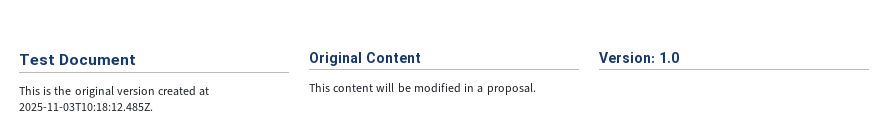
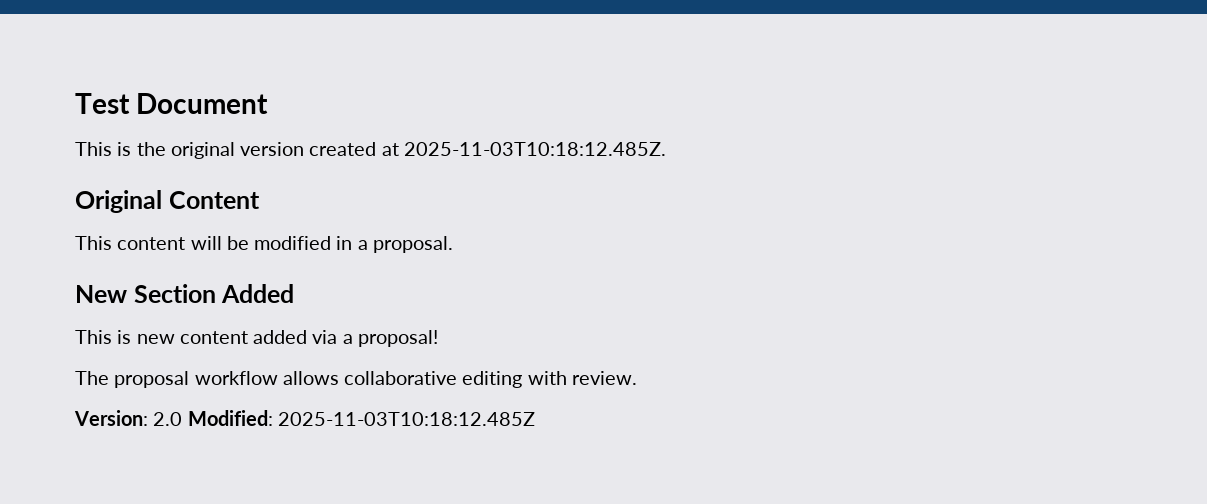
- Version: 1.0
+ New Section Added
+ This is new content added via a proposal!
+ The proposal workflow allows collaborative editing with review.
+ Version: 2.0 Modified: 2025-11-03T10:18:12.485Z

